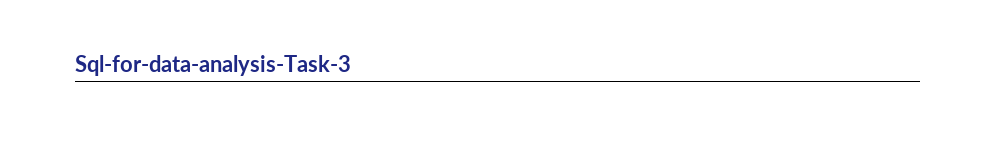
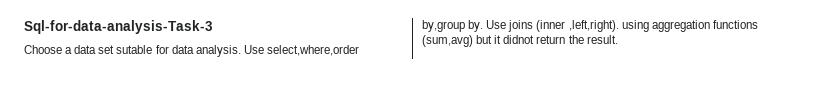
+ Choose a data set sutable for data analysis. Use select,where,order by,group by. Use joins (inner ,left,right). using aggregation functions (sum,avg) but it didnot return the result.

